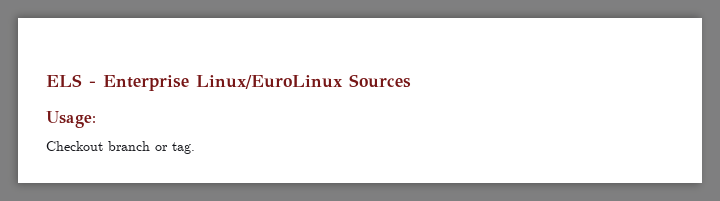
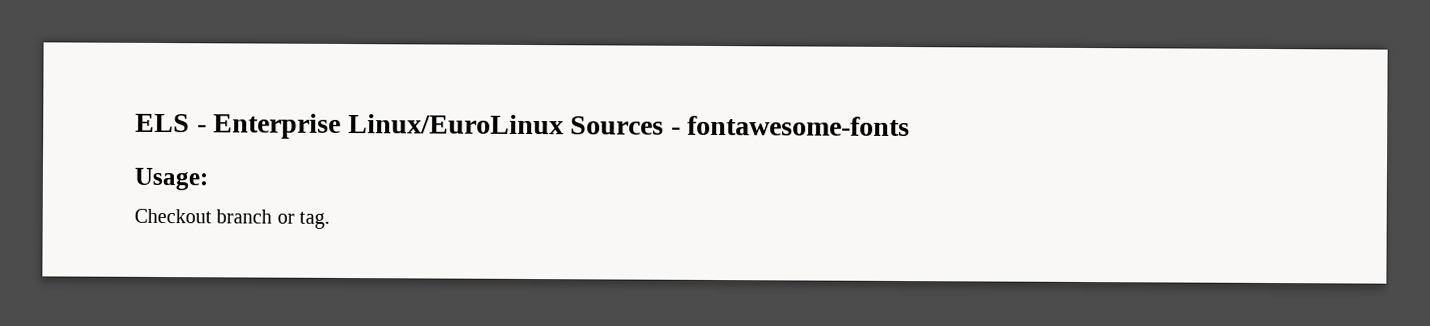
- ELS - Enterprise Linux/EuroLinux Sources
+ ELS - Enterprise Linux/EuroLinux Sources - fontawesome-fonts

